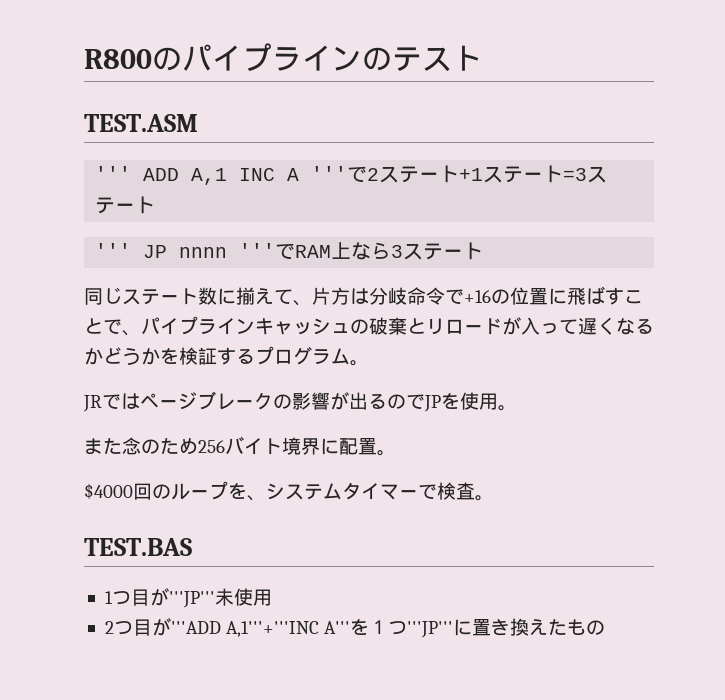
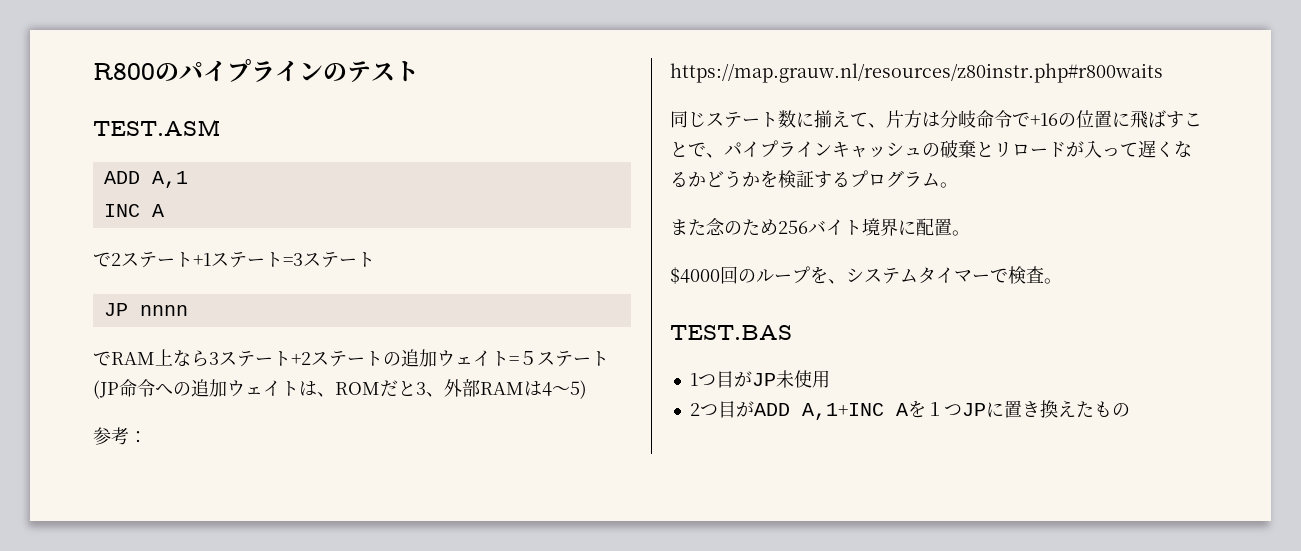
- ''' ADD A,1 INC A '''で2ステート+1ステート=3ステート
+ ADD A,1
+ INC A
+ で2ステート+1ステート=3ステート
- ''' JP nnnn '''でRAM上なら3ステート
+ JP nnnn
+ でRAM上なら3ステート+2ステートの追加ウェイト=５ステート(JP命令への追加ウェイトは、ROMだと3、外部RAMは4～5)
+ 参考：https://map.grauw.nl/resources/z80instr.php#r800waits
- JRではページブレークの影響が出るのでJPを使用。
- 1つ目が'''JP'''未使用
+ 1つ目がJP未使用
- 2つ目が'''ADD A,1'''+'''INC A'''を１つ'''JP'''に置き換えたもの
+ 2つ目がADD A,1+INC Aを１つJPに置き換えたもの

